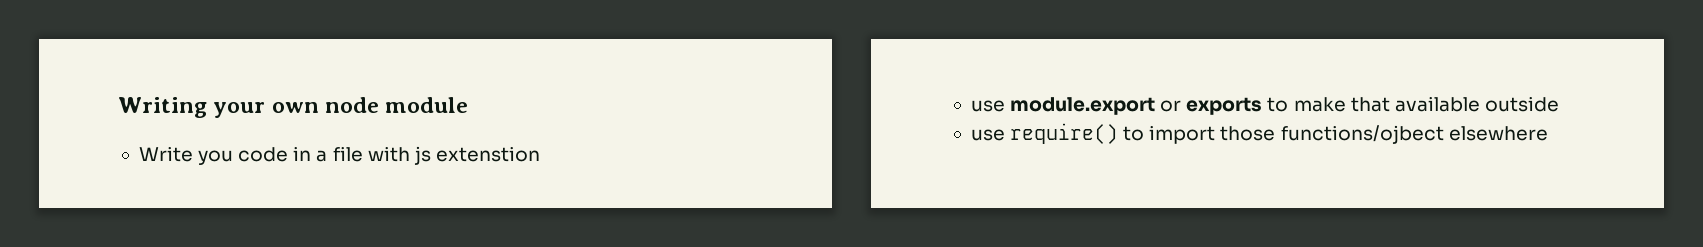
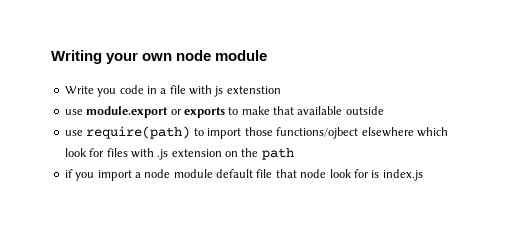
- use require() to import those functions/ojbect elsewhere
+ use require(path) to import those functions/ojbect elsewhere which look for files with .js extension on the path
+ if you import a node module default file that node look for is index.js

